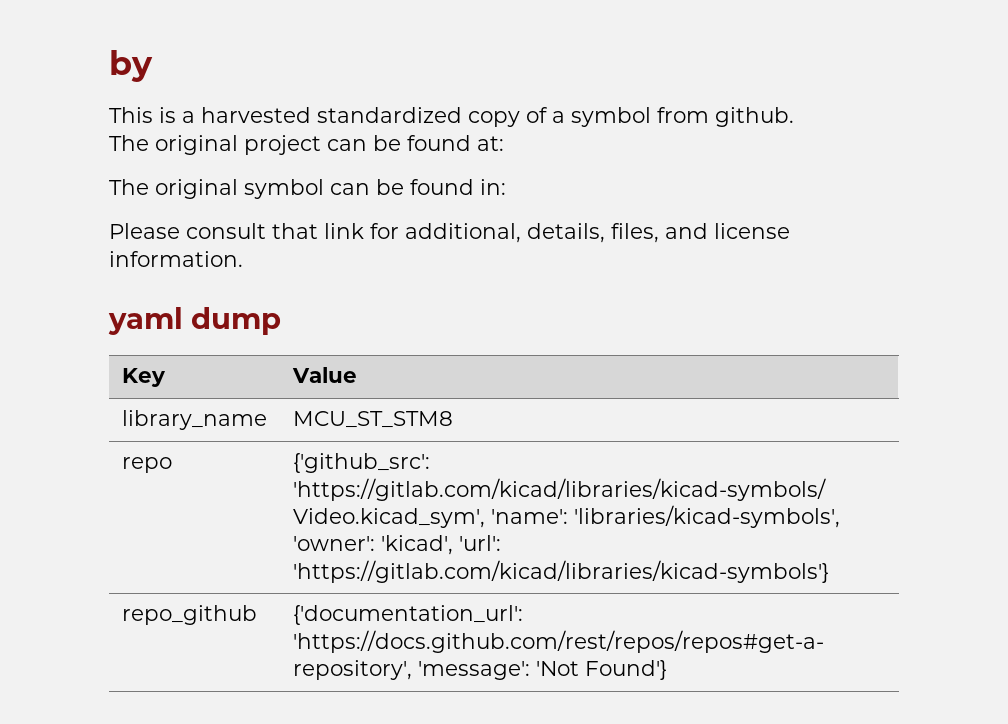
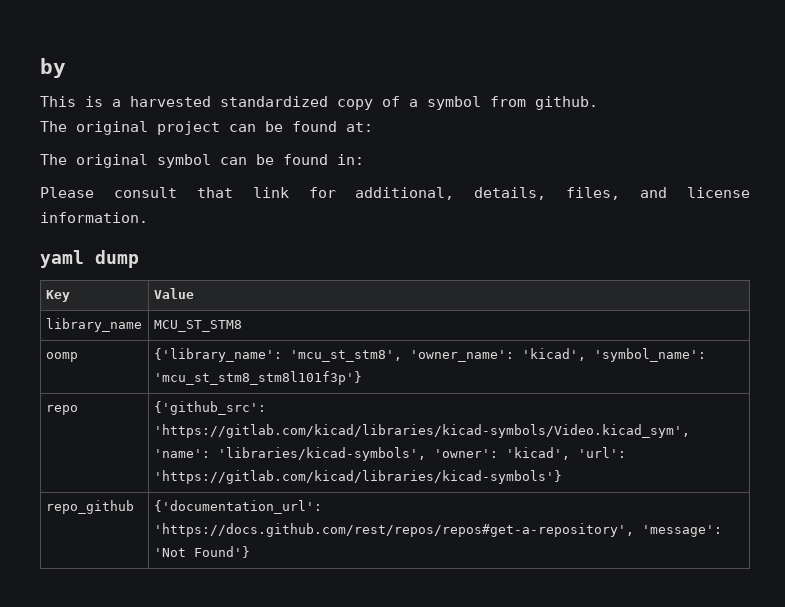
+ oomp | {'library_name': 'mcu_st_stm8', 'owner_name': 'kicad', 'symbol_name': 'mcu_st_stm8_stm8l101f3p'}

